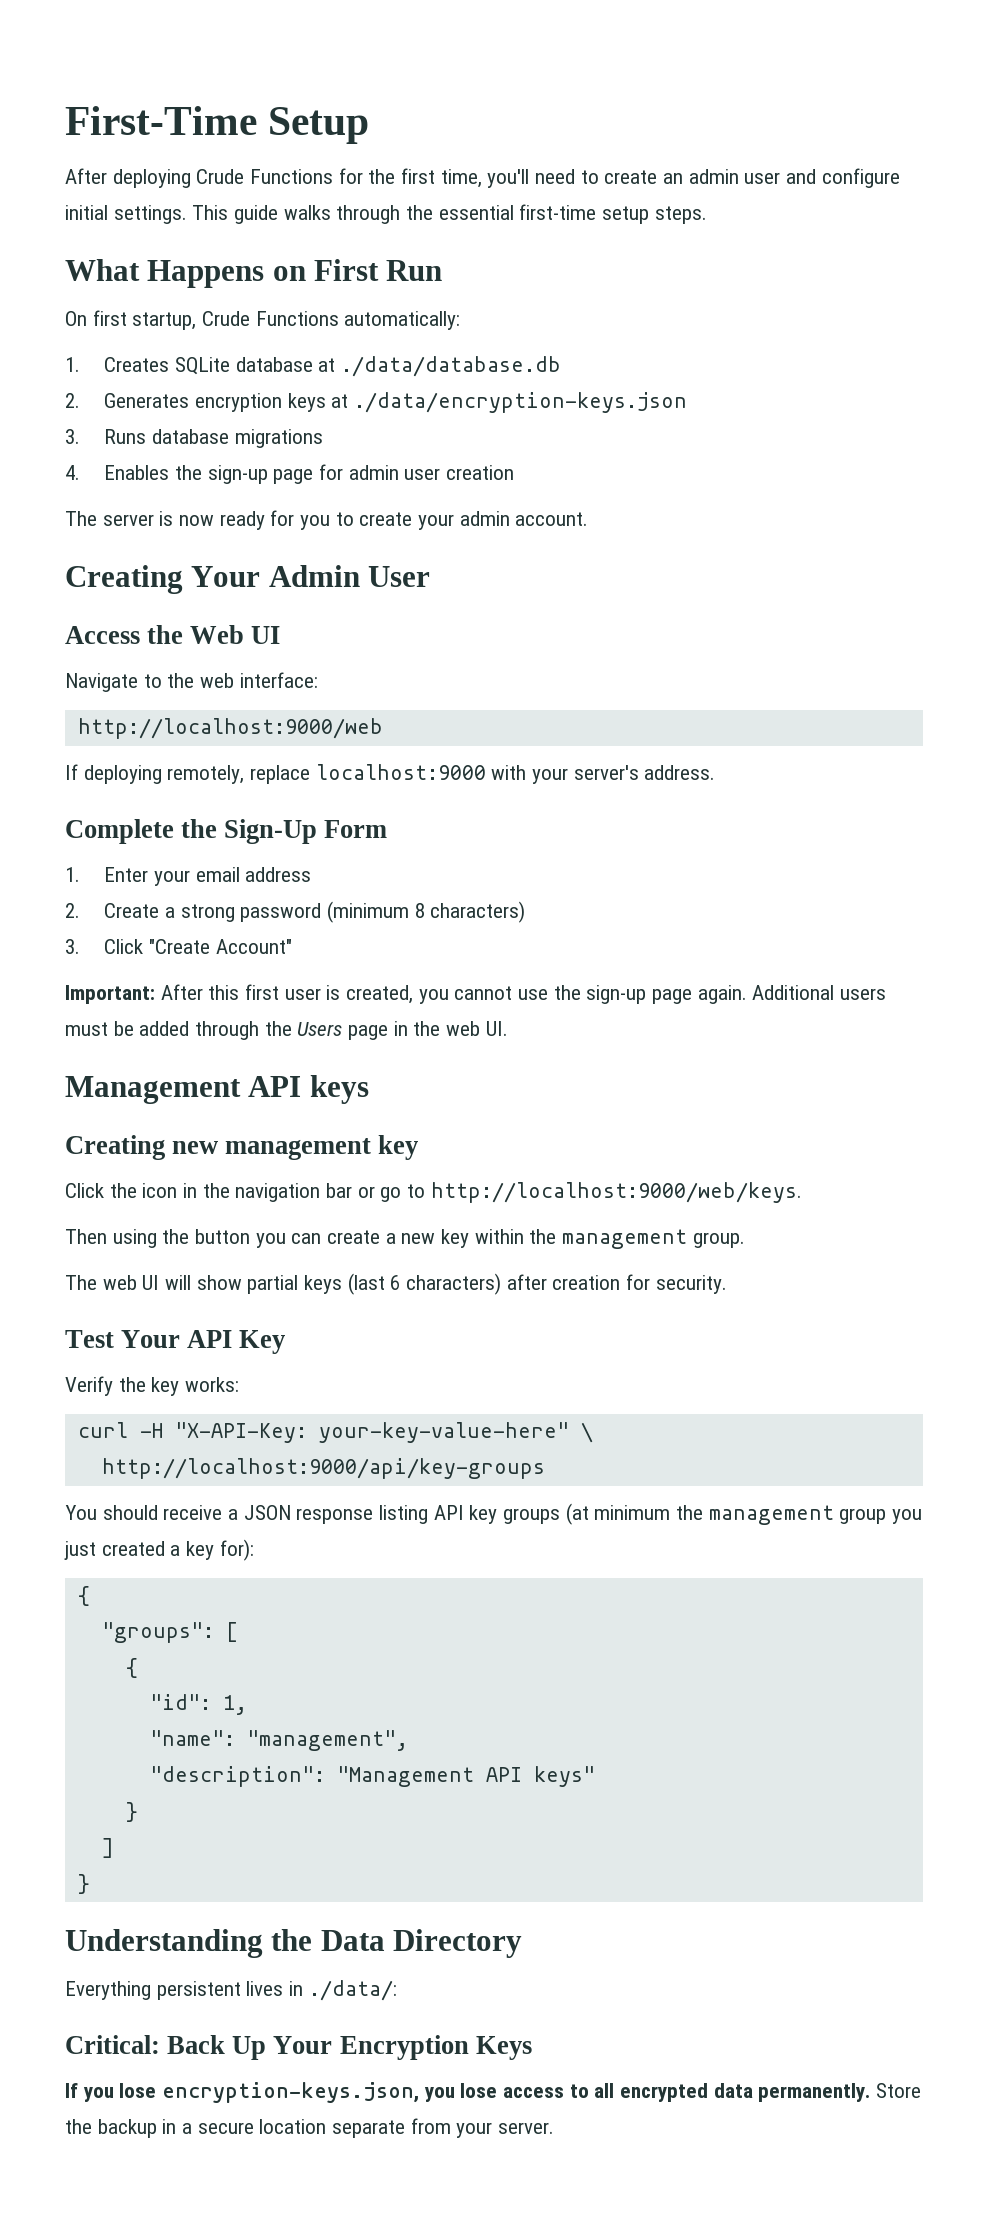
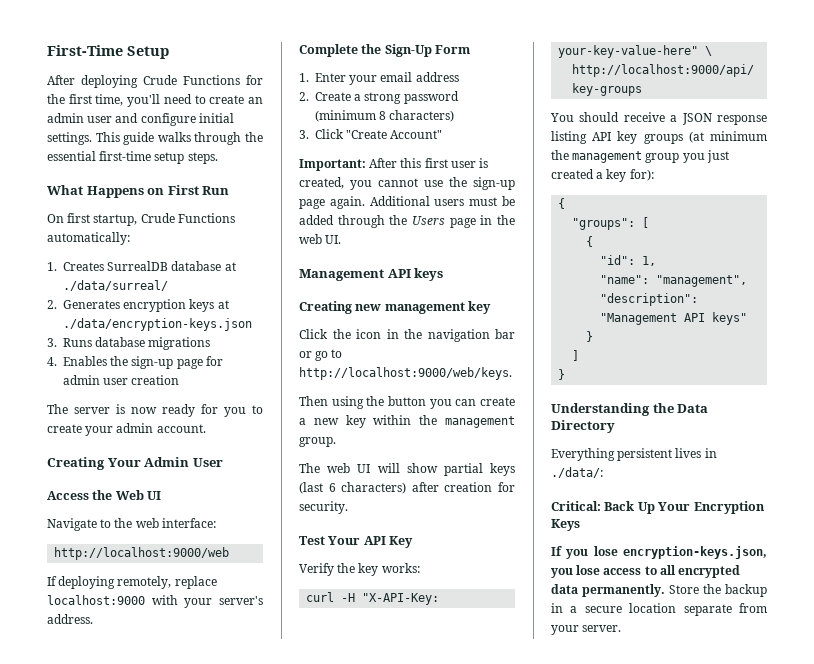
- 1. Creates SQLite database at ./data/database.db
+ 1. Creates SurrealDB database at ./data/surreal/

